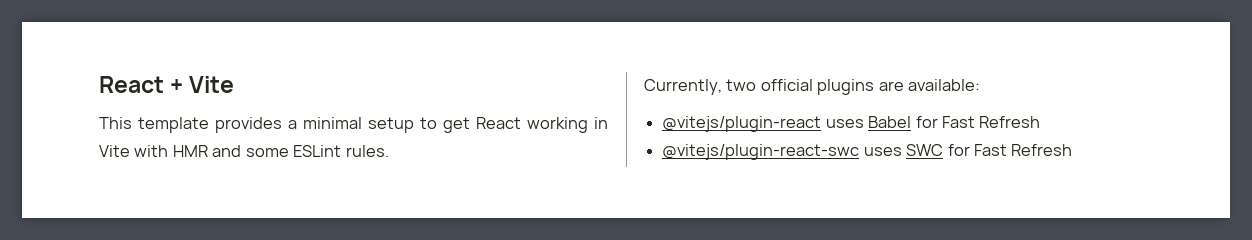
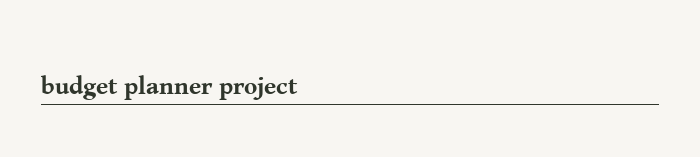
- React + Vite
- This template provides a minimal setup to get React working in Vite with HMR and some ESLint rules.
- Currently, two official plugins are available:
- @vitejs/plugin-react uses Babel for Fast Refresh
- @vitejs/plugin-react-swc uses SWC for Fast Refresh
+ budget planner project

